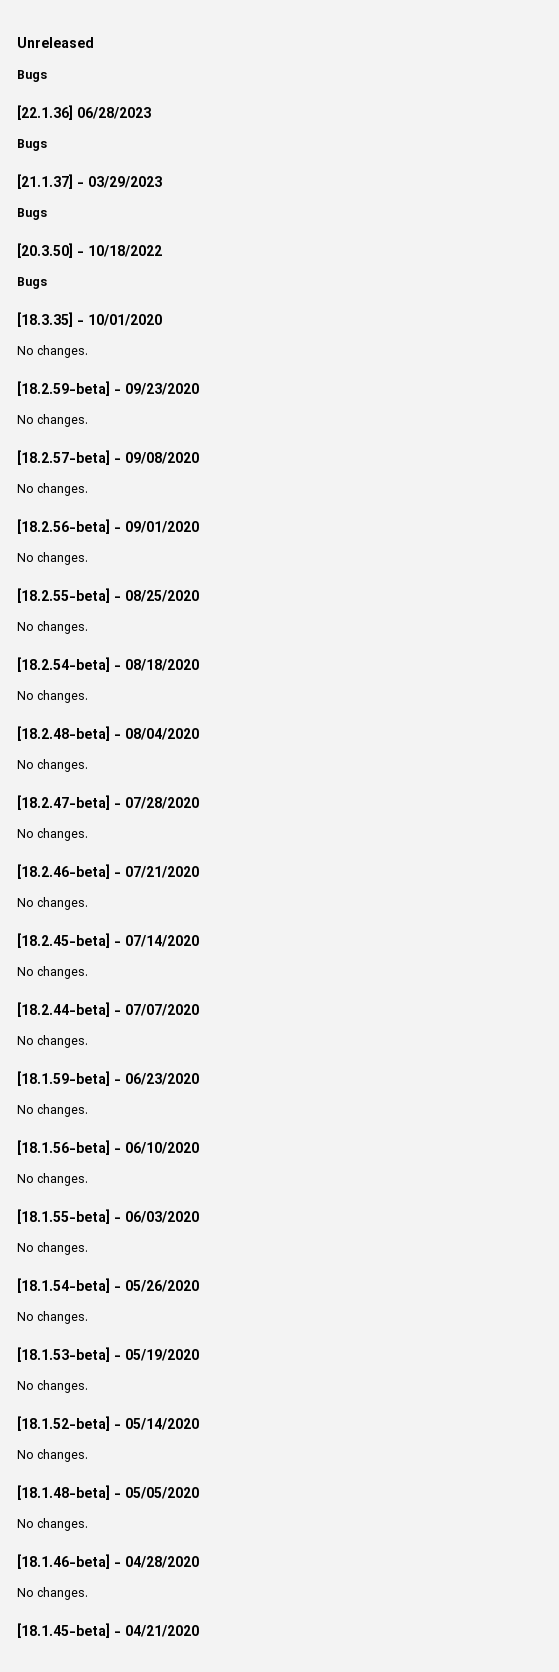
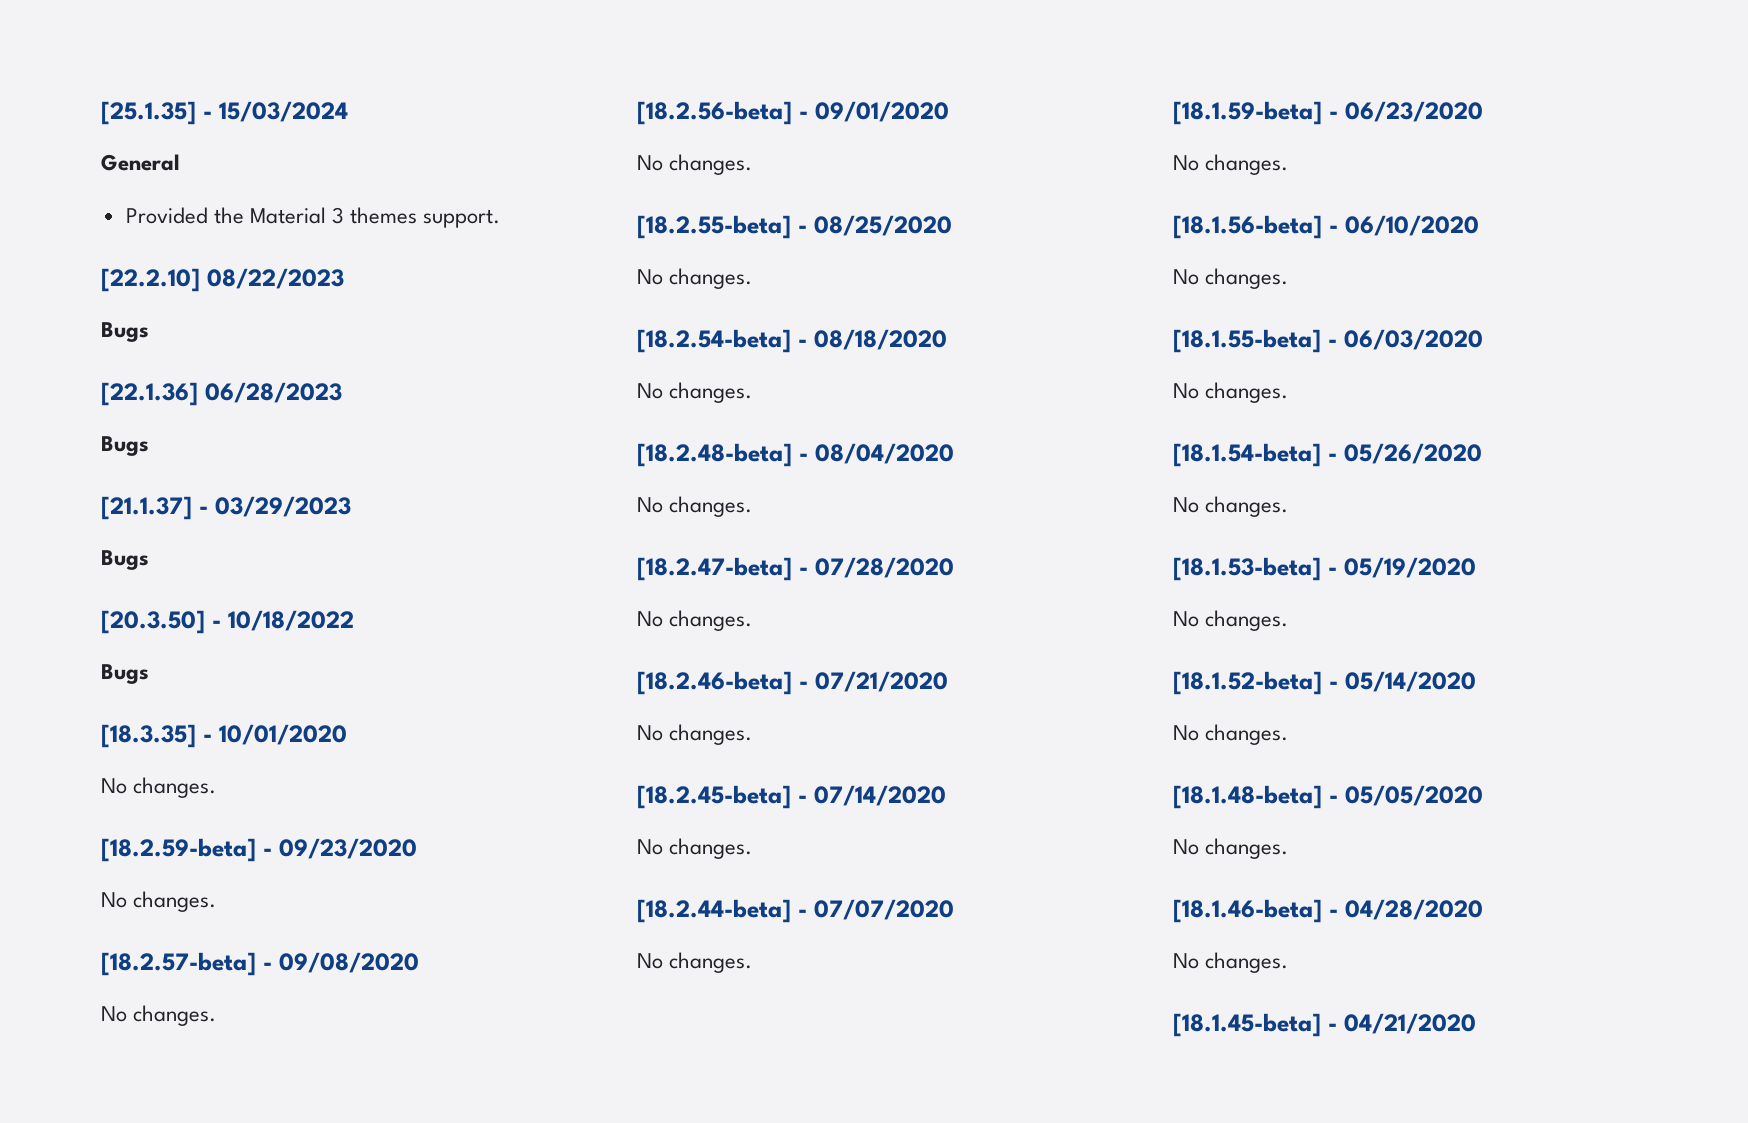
- Unreleased
+ [25.1.35] - 15/03/2024
+ General
+ Provided the Material 3 themes support.
+ [22.2.10] 08/22/2023

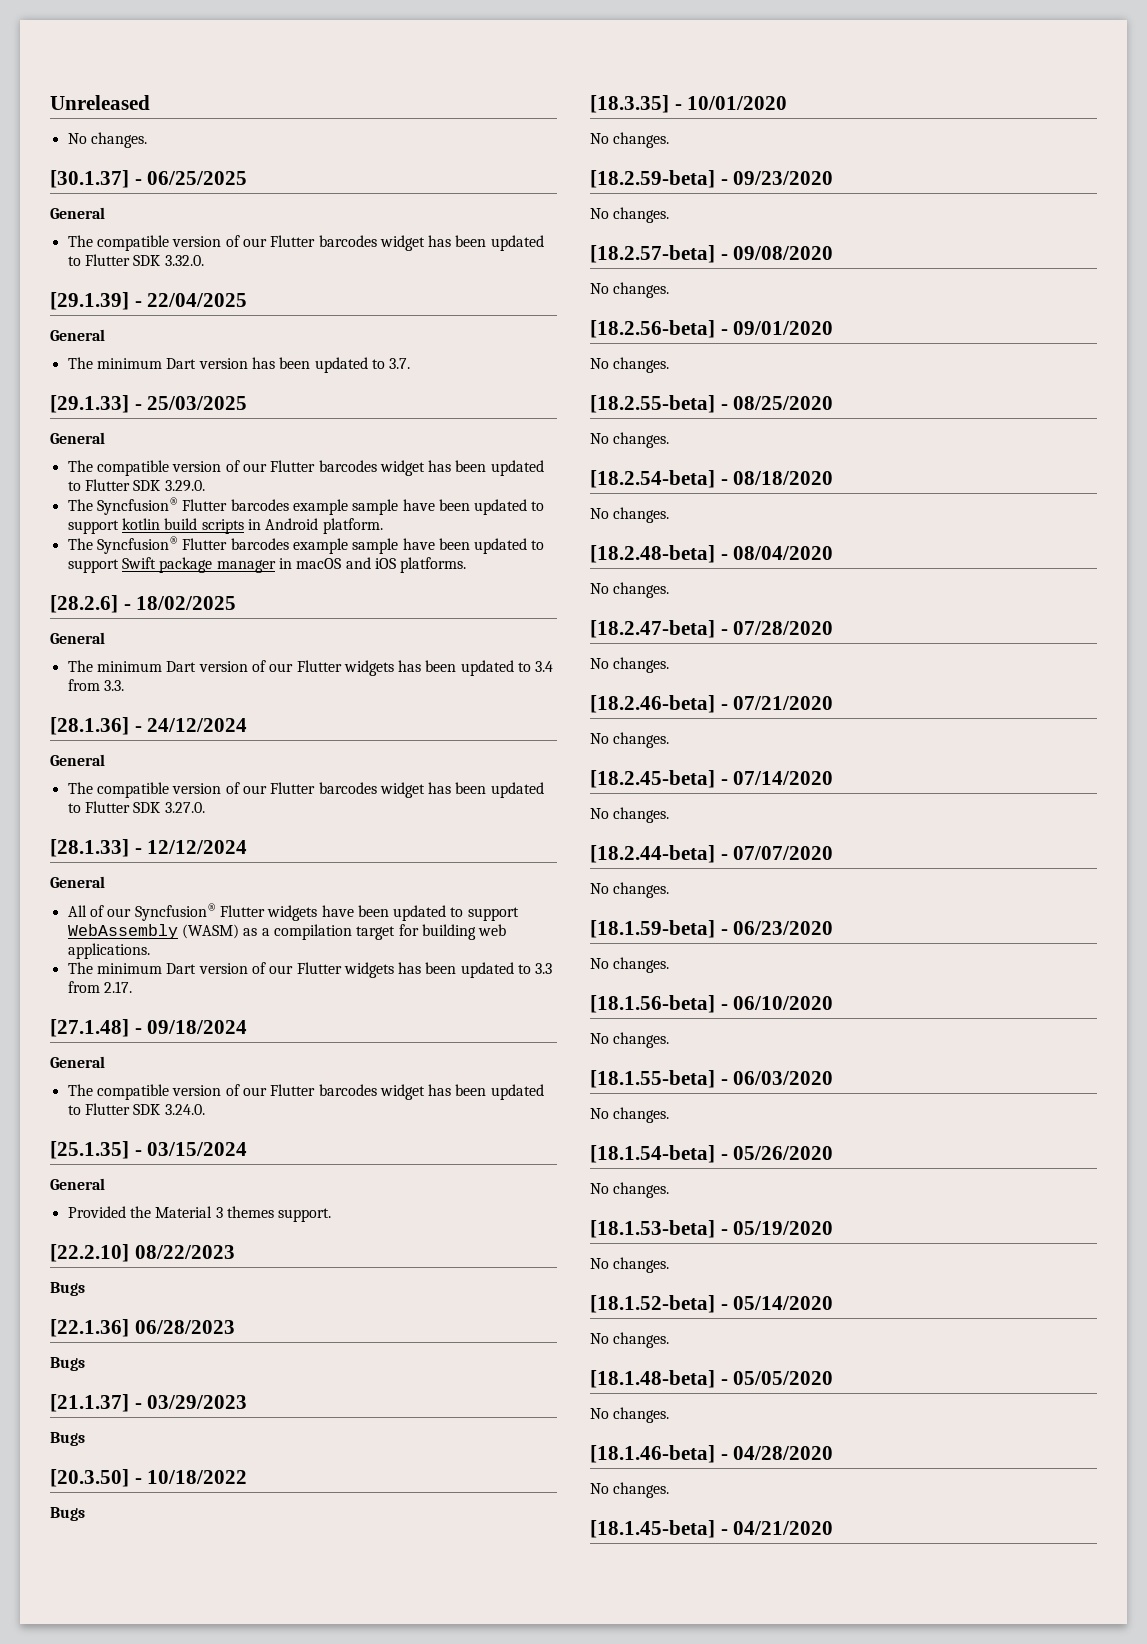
+ Unreleased
+ No changes.
+ [30.1.37] - 06/25/2025
+ General
+ The compatible version of our Flutter barcodes widget has been updated to Flutter SDK 3.32.0.
+ [29.1.39] - 22/04/2025
+ General
+ The minimum Dart version has been updated to 3.7.
+ [29.1.33] - 25/03/2025
+ General
+ The compatible version of our Flutter barcodes widget has been updated to Flutter SDK 3.29.0.
+ The Syncfusion® Flutter barcodes example sample have been updated to support kotlin build scripts in Android platform.
+ The Syncfusion® Flutter barcodes example sample have been updated to support Swift package manager in macOS and iOS platforms.
+ [28.2.6] - 18/02/2025
+ General
+ The minimum Dart version of our Flutter widgets has been updated to 3.4 from 3.3.
+ [28.1.36] - 24/12/2024
+ General
+ The compatible version of our Flutter barcodes widget has been updated to Flutter SDK 3.27.0.
+ [28.1.33] - 12/12/2024
+ General
+ All of our Syncfusion® Flutter widgets have been updated to support WebAssembly (WASM) as a compilation target for building web applications.
+ The minimum Dart version of our Flutter widgets has been updated to 3.3 from 2.17.
+ [27.1.48] - 09/18/2024
+ General
+ The compatible version of our Flutter barcodes widget has been updated to Flutter SDK 3.24.0.
- [25.1.35] - 15/03/2024
+ [25.1.35] - 03/15/2024

